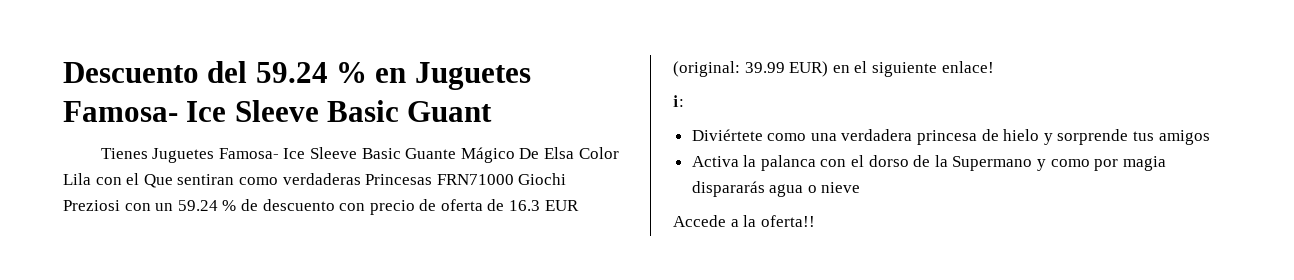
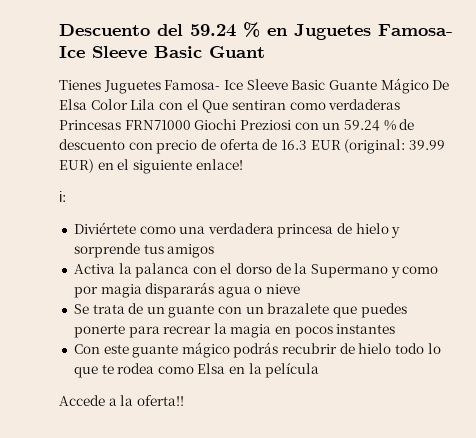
+ Se trata de un guante con un brazalete que puedes ponerte para recrear la magia en pocos instantes
+ Con este guante mágico podrás recubrir de hielo todo lo que te rodea como Elsa en la película

